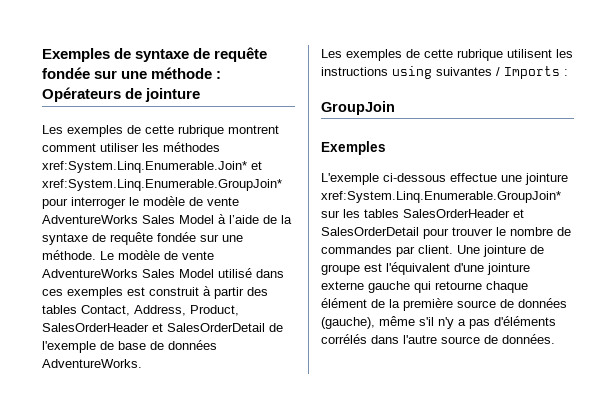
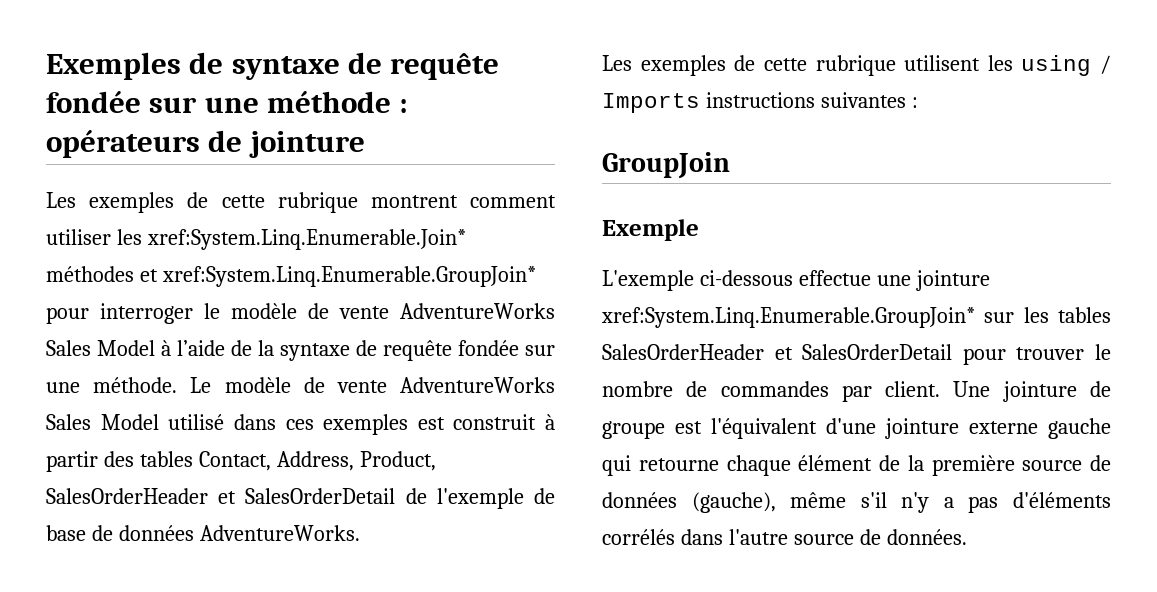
- Exemples de syntaxe de requête fondée sur une méthode : Opérateurs de jointure
+ Exemples de syntaxe de requête fondée sur une méthode : opérateurs de jointure
- Les exemples de cette rubrique montrent comment utiliser les méthodes xref:System.Linq.Enumerable.Join* et xref:System.Linq.Enumerable.GroupJoin* pour interroger le modèle de vente AdventureWorks Sales Model à l’aide de la syntaxe de requête fondée sur une méthode.
+ Les exemples de cette rubrique montrent comment utiliser les xref:System.Linq.Enumerable.Join* méthodes et xref:System.Linq.Enumerable.GroupJoin* pour interroger le modèle de vente AdventureWorks Sales Model à l’aide de la syntaxe de requête fondée sur une méthode.
- Les exemples de cette rubrique utilisent les instructions using suivantes / Imports :
+ Les exemples de cette rubrique utilisent les using / Imports instructions suivantes :
  GroupJoin
- Exemples
+ Exemple

